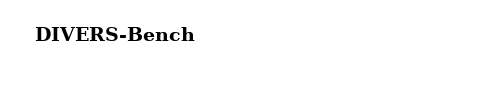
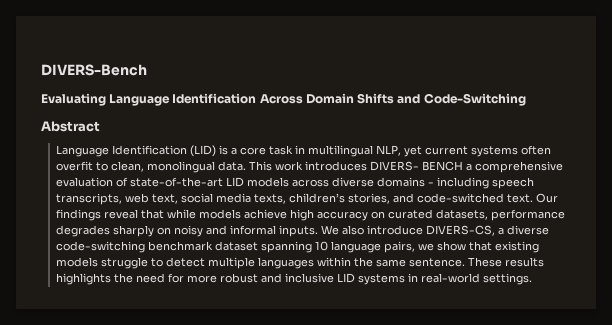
+ Evaluating Language Identification Across Domain Shifts and Code-Switching
+ Abstract
+ Language Identification (LID) is a core task in multilingual NLP, yet current systems often overfit to clean, monolingual data. This work introduces DIVERS- BENCH a comprehensive evaluation of state-of-the-art LID models across diverse domains - including speech transcripts, web text, social media texts, children’s stories, and code-switched text. Our findings reveal that while models achieve high accuracy on curated datasets, performance degrades sharply on noisy and informal inputs. We also introduce DIVERS-CS, a diverse code-switching benchmark dataset spanning 10 language pairs, we show that existing models struggle to detect multiple languages within the same sentence. These results highlights the need for more robust and inclusive LID systems in real-world settings.

